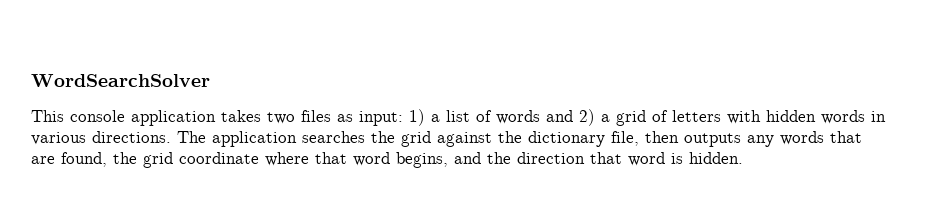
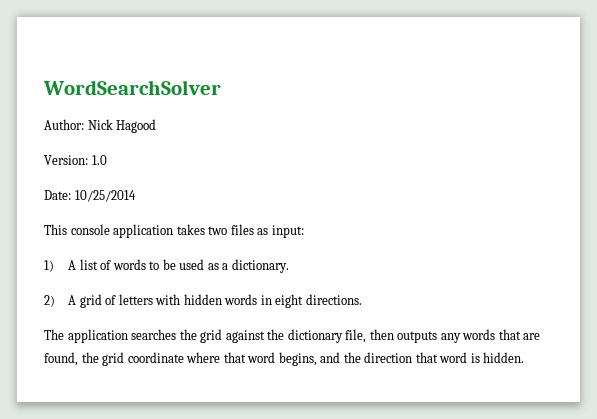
+ Author: Nick Hagood
+ Version: 1.0
+ Date: 10/25/2014
- This console application takes two files as input: 1) a list of words and 2) a grid of letters with hidden words in various directions. The application searches the grid against the dictionary file, then outputs any words that are found, the grid coordinate where that word begins, and the direction that word is hidden.
+ This console application takes two files as input:
+ 1) A list of words to be used as a dictionary.
+ 2) A grid of letters with hidden words in eight directions.
+ The application searches the grid against the dictionary file, then outputs any words that are found, the grid coordinate where that word begins, and the direction that word is hidden.

